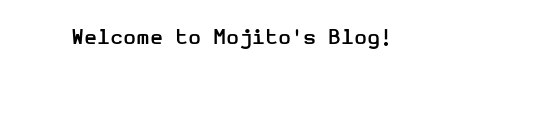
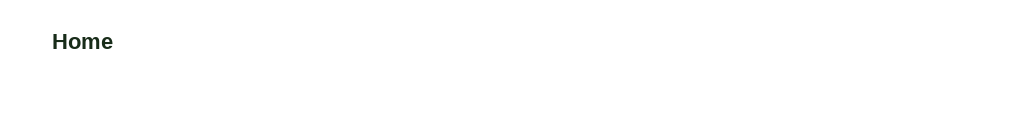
- Welcome to Mojito's Blog!
+ Home

